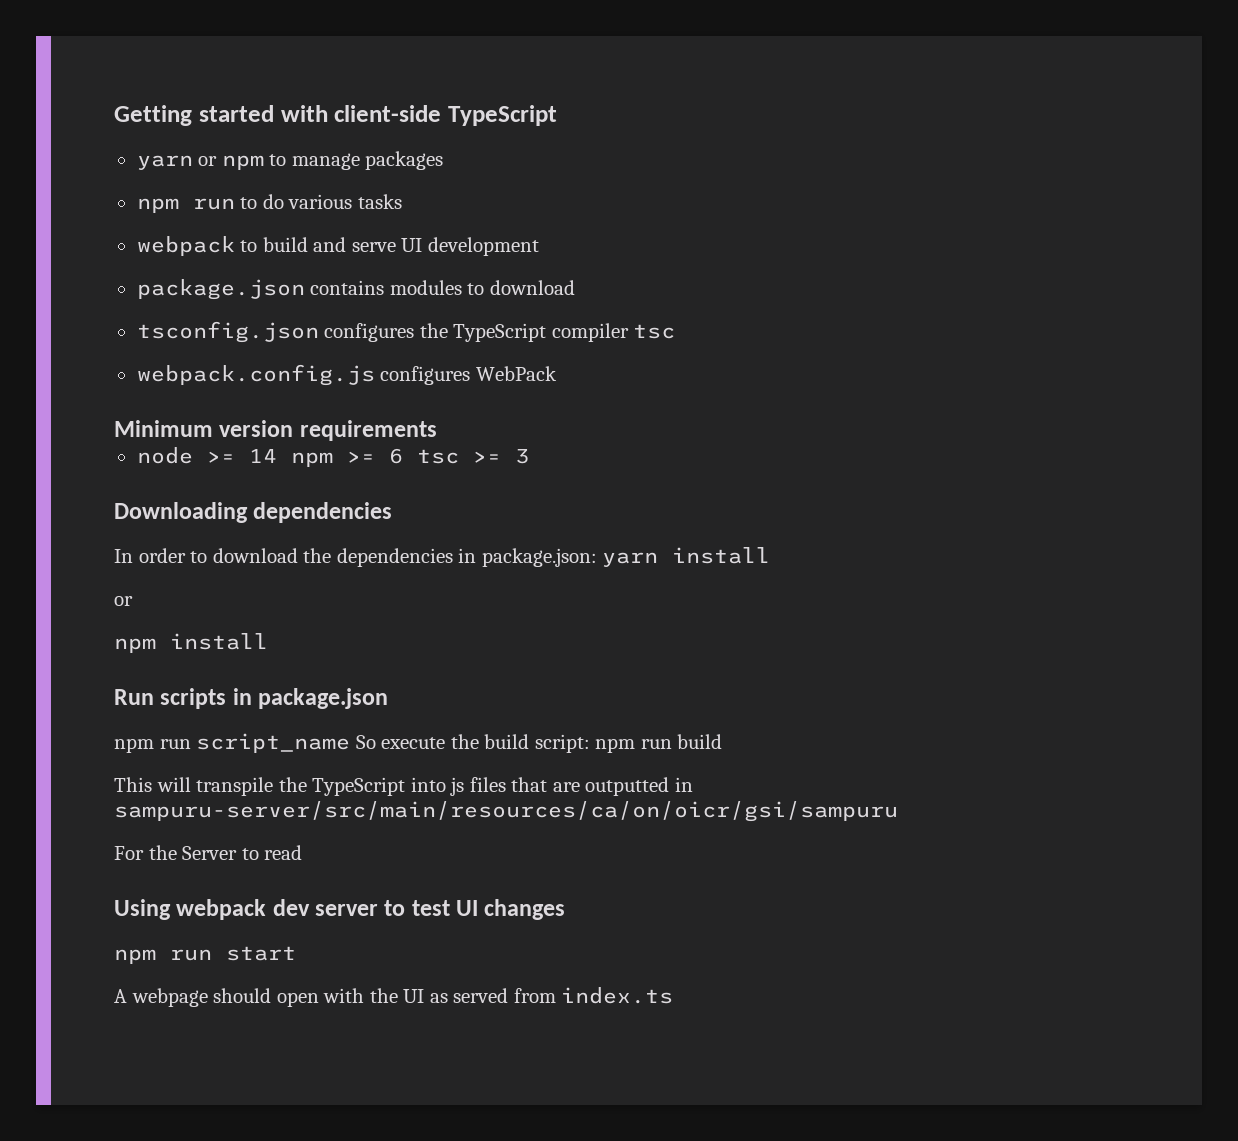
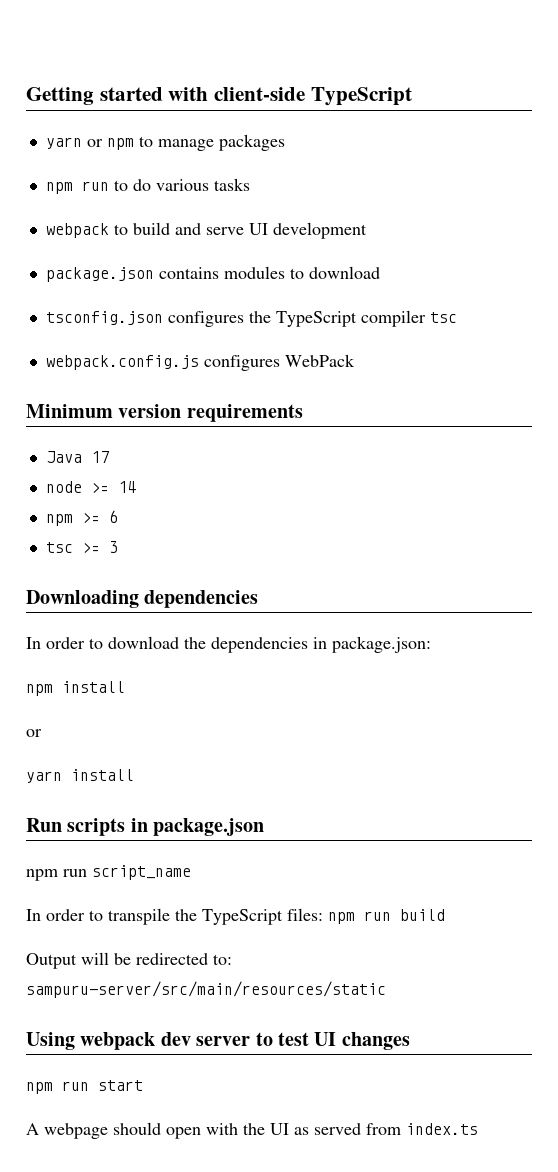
+ Java 17
- node >= 14 npm >= 6 tsc >= 3
+ node >= 14
+ npm >= 6
+ tsc >= 3
- In order to download the dependencies in package.json: yarn install
+ In order to download the dependencies in package.json:
+ npm install
- npm install
+ yarn install
- npm run script_name So execute the build script: npm run build
- This will transpile the TypeScript into js files that are outputted in sampuru-server/src/main/resources/ca/on/oicr/gsi/sampuru
- For the Server to read
+ npm run script_name
+ In order to transpile the TypeScript files: npm run build
+ Output will be redirected to: sampuru-server/src/main/resources/static

